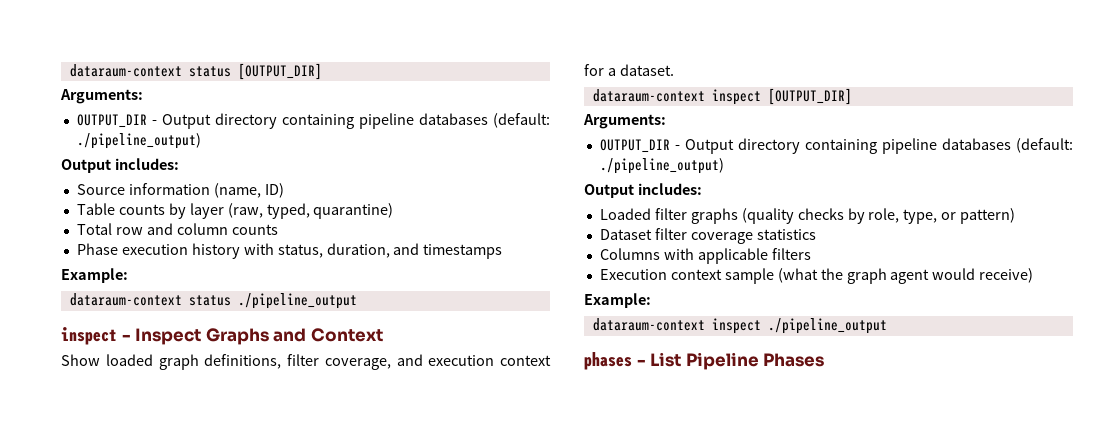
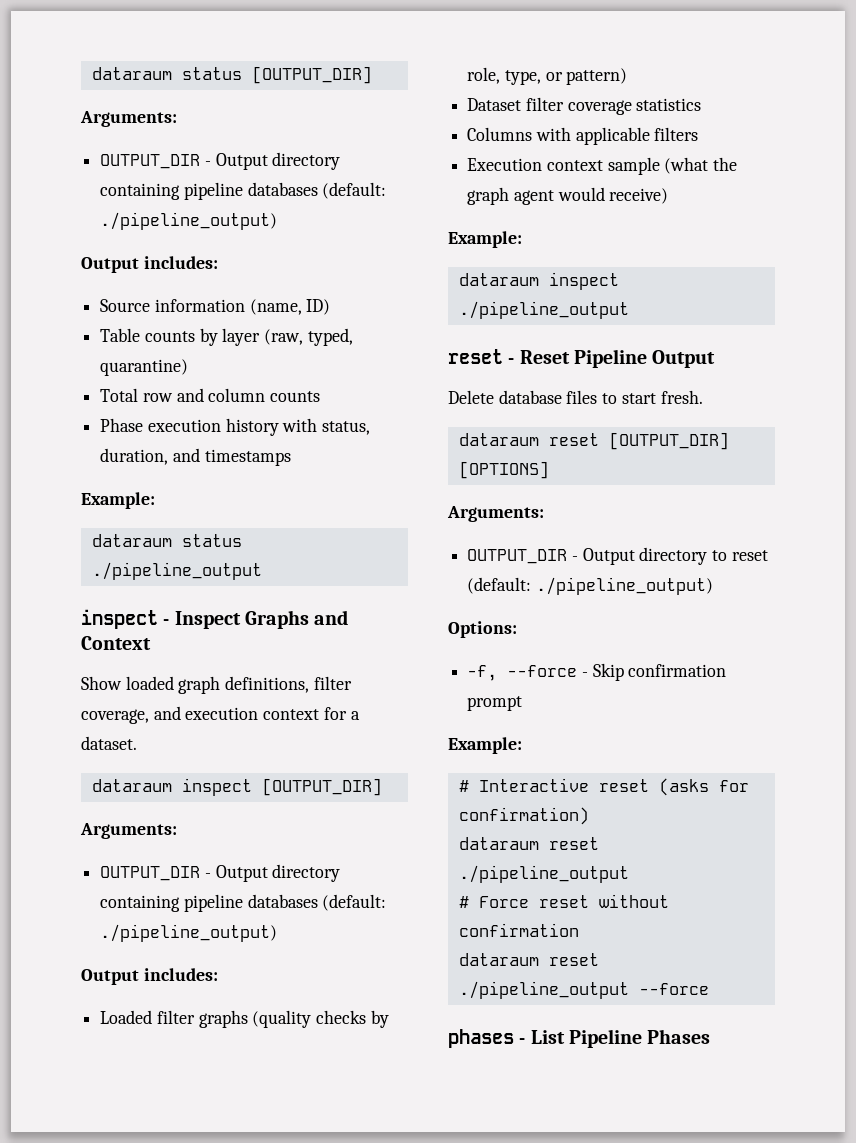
- dataraum-context status [OUTPUT_DIR]
+ dataraum status [OUTPUT_DIR]
- dataraum-context status ./pipeline_output
+ dataraum status ./pipeline_output
- dataraum-context inspect [OUTPUT_DIR]
+ dataraum inspect [OUTPUT_DIR]
- dataraum-context inspect ./pipeline_output
+ dataraum inspect ./pipeline_output
+ reset - Reset Pipeline Output
+ Delete database files to start fresh.
+ dataraum reset [OUTPUT_DIR] [OPTIONS]
+ Arguments:
+ OUTPUT_DIR - Output directory to reset (default: ./pipeline_output)
+ Options:
+ -f, --force - Skip confirmation prompt
+ Example:
+ # Interactive reset (asks for confirmation)
+ dataraum reset ./pipeline_output
+ # Force reset without confirmation
+ dataraum reset ./pipeline_output --force

